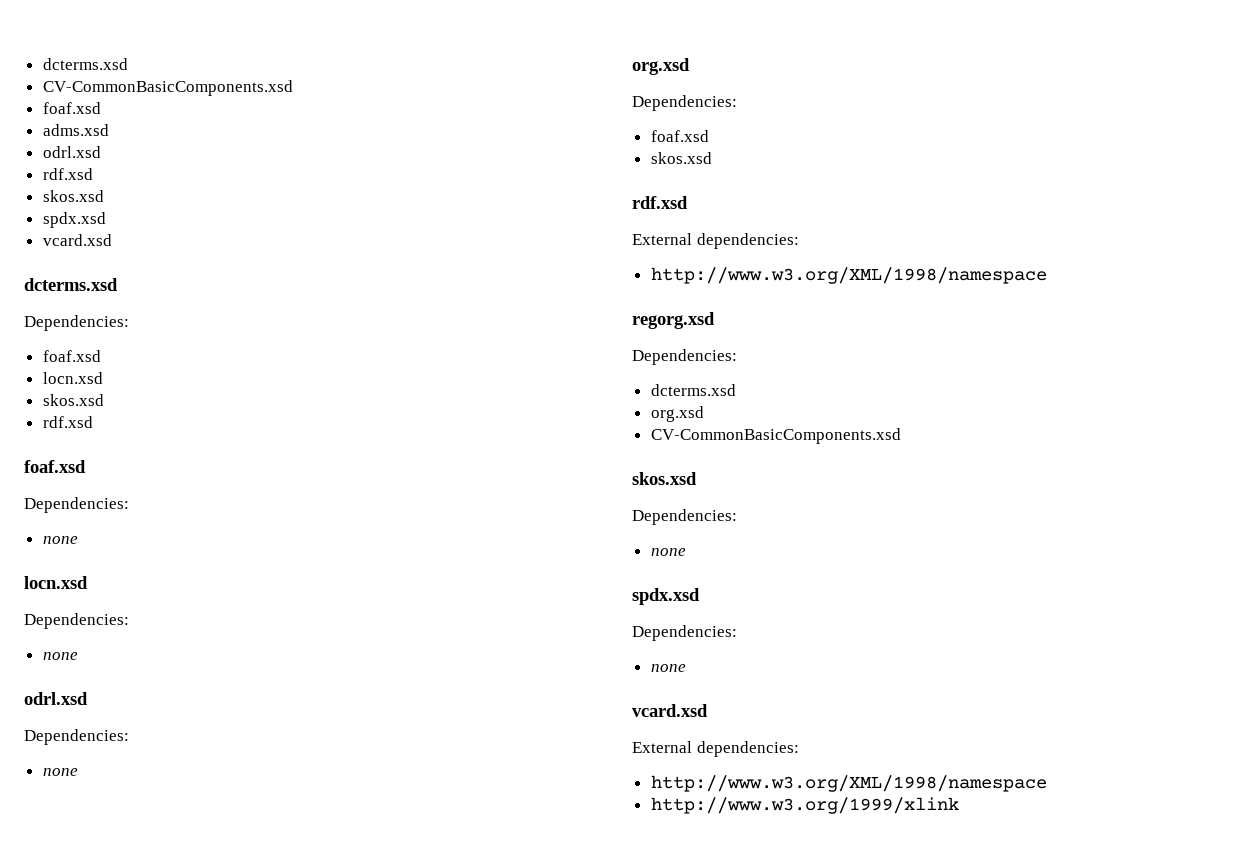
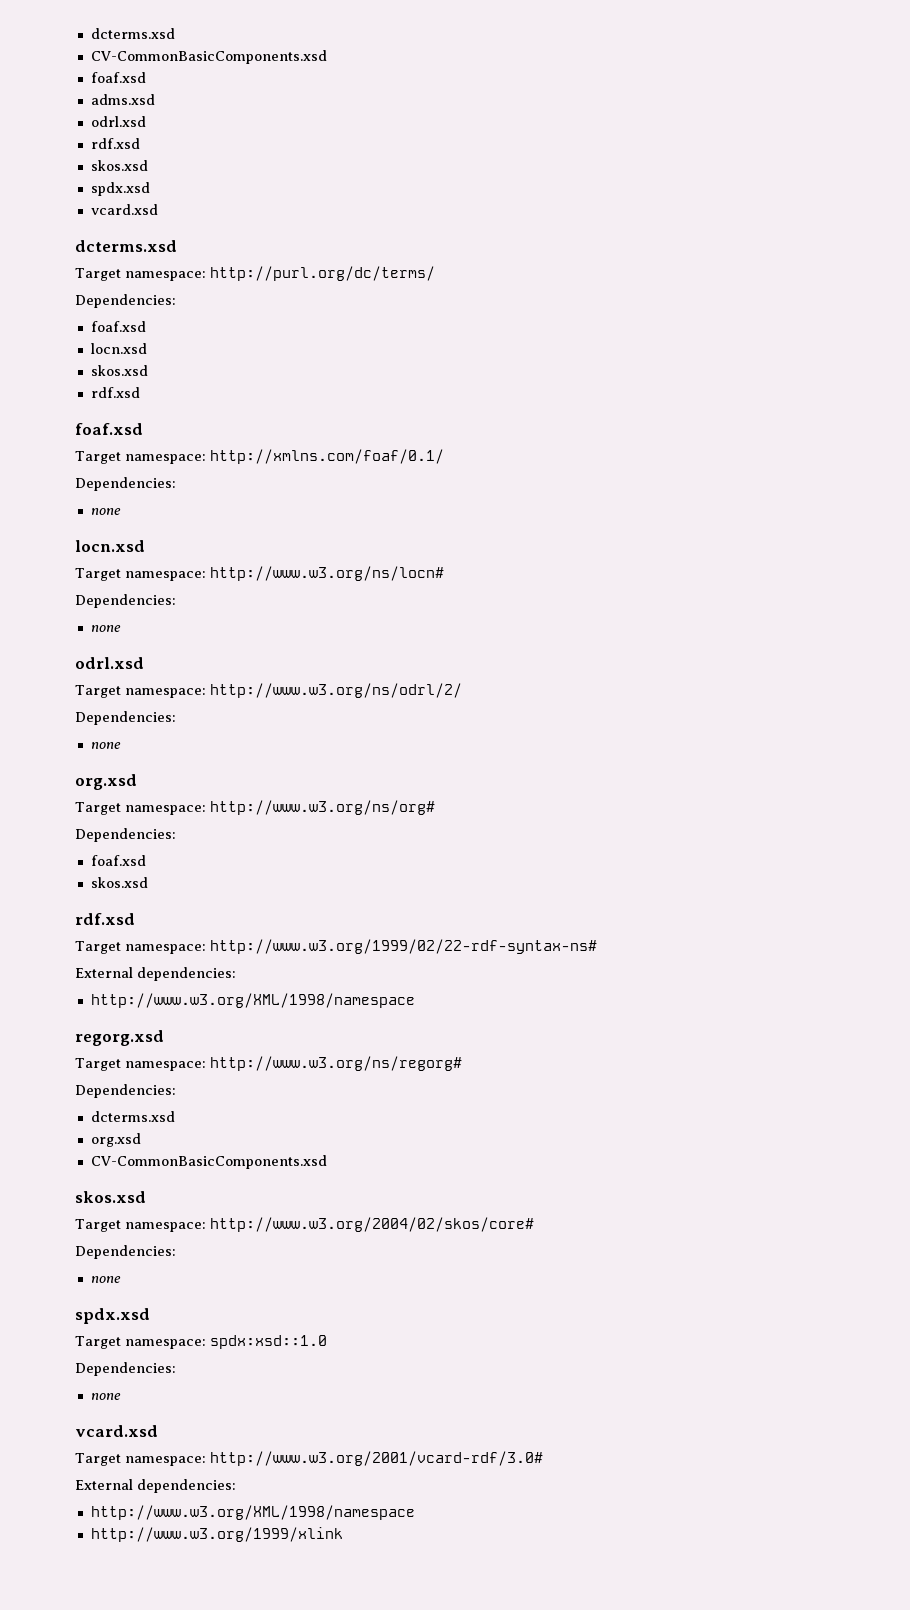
+ Target namespace: http://purl.org/dc/terms/
+ Target namespace: http://xmlns.com/foaf/0.1/
+ Target namespace: http://www.w3.org/ns/locn#
+ Target namespace: http://www.w3.org/ns/odrl/2/
+ Target namespace: http://www.w3.org/ns/org#
+ Target namespace: http://www.w3.org/1999/02/22-rdf-syntax-ns#
+ Target namespace: http://www.w3.org/ns/regorg#
+ Target namespace: http://www.w3.org/2004/02/skos/core#
+ Target namespace: spdx:xsd::1.0
+ Target namespace: http://www.w3.org/2001/vcard-rdf/3.0#

